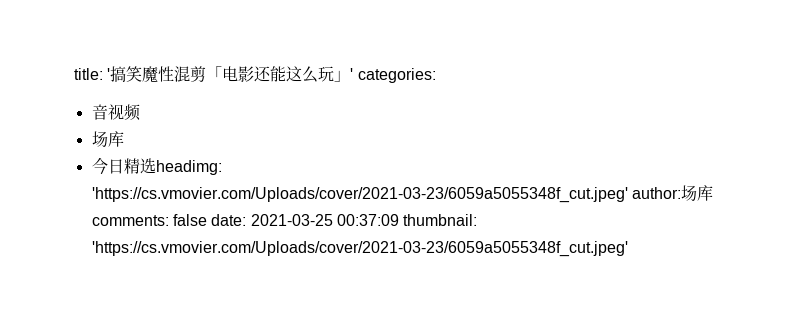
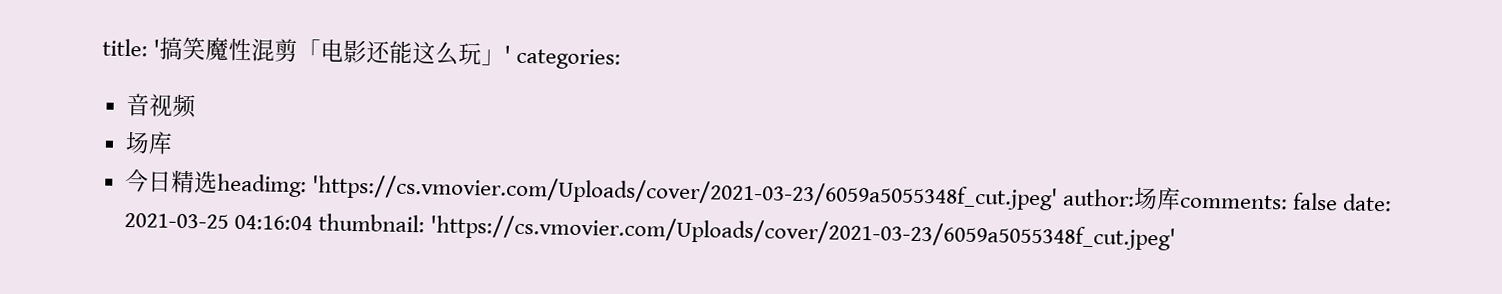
- 今日精选headimg: 'https://cs.vmovier.com/Uploads/cover/2021-03-23/6059a5055348f_cut.jpeg' author:场库comments: false date: 2021-03-25 00:37:09 thumbnail: 'https://cs.vmovier.com/Uploads/cover/2021-03-23/6059a5055348f_cut.jpeg'
+ 今日精选headimg: 'https://cs.vmovier.com/Uploads/cover/2021-03-23/6059a5055348f_cut.jpeg' author:场库comments: false date: 2021-03-25 04:16:04 thumbnail: 'https://cs.vmovier.com/Uploads/cover/2021-03-23/6059a5055348f_cut.jpeg'

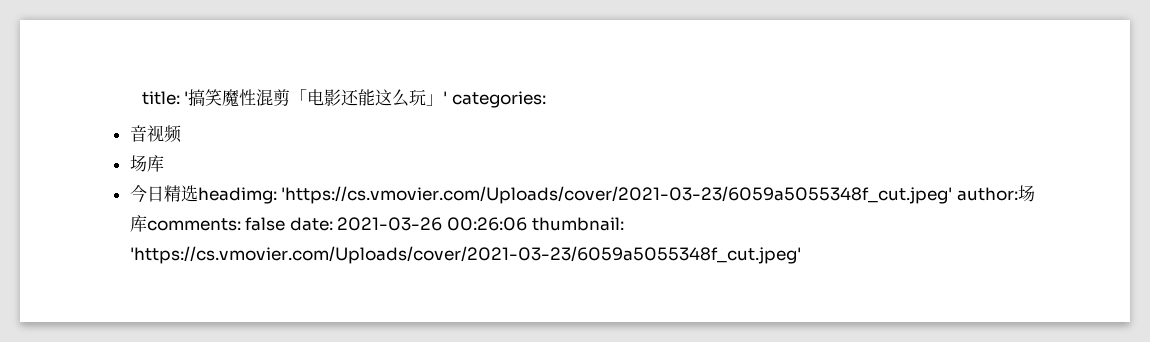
- 今日精选headimg: 'https://cs.vmovier.com/Uploads/cover/2021-03-23/6059a5055348f_cut.jpeg' author:场库comments: false date: 2021-03-25 04:16:04 thumbnail: 'https://cs.vmovier.com/Uploads/cover/2021-03-23/6059a5055348f_cut.jpeg'
+ 今日精选headimg: 'https://cs.vmovier.com/Uploads/cover/2021-03-23/6059a5055348f_cut.jpeg' author:场库comments: false date: 2021-03-26 00:26:06 thumbnail: 'https://cs.vmovier.com/Uploads/cover/2021-03-23/6059a5055348f_cut.jpeg'

